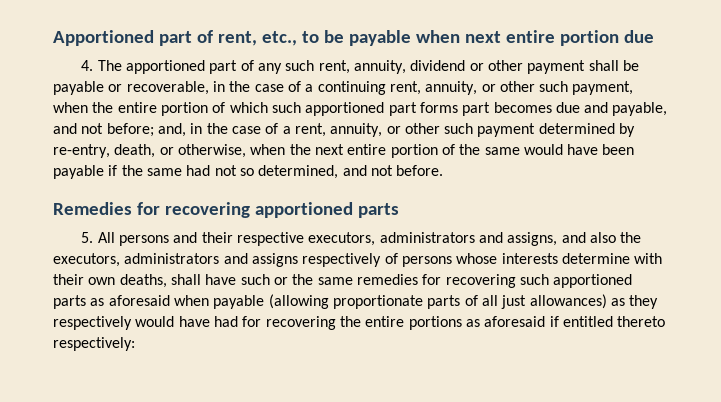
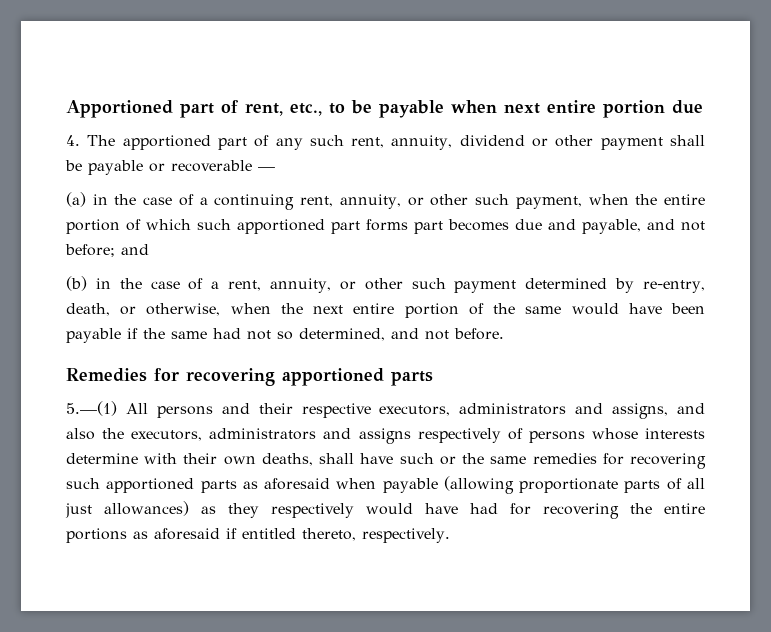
- 4. The apportioned part of any such rent, annuity, dividend or other payment shall be payable or recoverable, in the case of a continuing rent, annuity, or other such payment, when the entire portion of which such apportioned part forms part becomes due and payable, and not before; and, in the case of a rent, annuity, or other such payment determined by re-entry, death, or otherwise, when the next entire portion of the same would have been payable if the same had not so determined, and not before.
+ 4. The apportioned part of any such rent, annuity, dividend or other payment shall be payable or recoverable —
+ (a) in the case of a continuing rent, annuity, or other such payment, when the entire portion of which such apportioned part forms part becomes due and payable, and not before; and
+ (b) in the case of a rent, annuity, or other such payment determined by re-entry, death, or otherwise, when the next entire portion of the same would have been payable if the same had not so determined, and not before.
- 5. All persons and their respective executors, administrators and assigns, and also the executors, administrators and assigns respectively of persons whose interests determine with their own deaths, shall have such or the same remedies for recovering such apportioned parts as aforesaid when payable (allowing proportionate parts of all just allowances) as they respectively would have had for recovering the entire portions as aforesaid if entitled thereto respectively:
+ 5.—(1) All persons and their respective executors, administrators and assigns, and also the executors, administrators and assigns respectively of persons whose interests determine with their own deaths, shall have such or the same remedies for recovering such apportioned parts as aforesaid when payable (allowing proportionate parts of all just allowances) as they respectively would have had for recovering the entire portions as aforesaid if entitled thereto, respectively.

